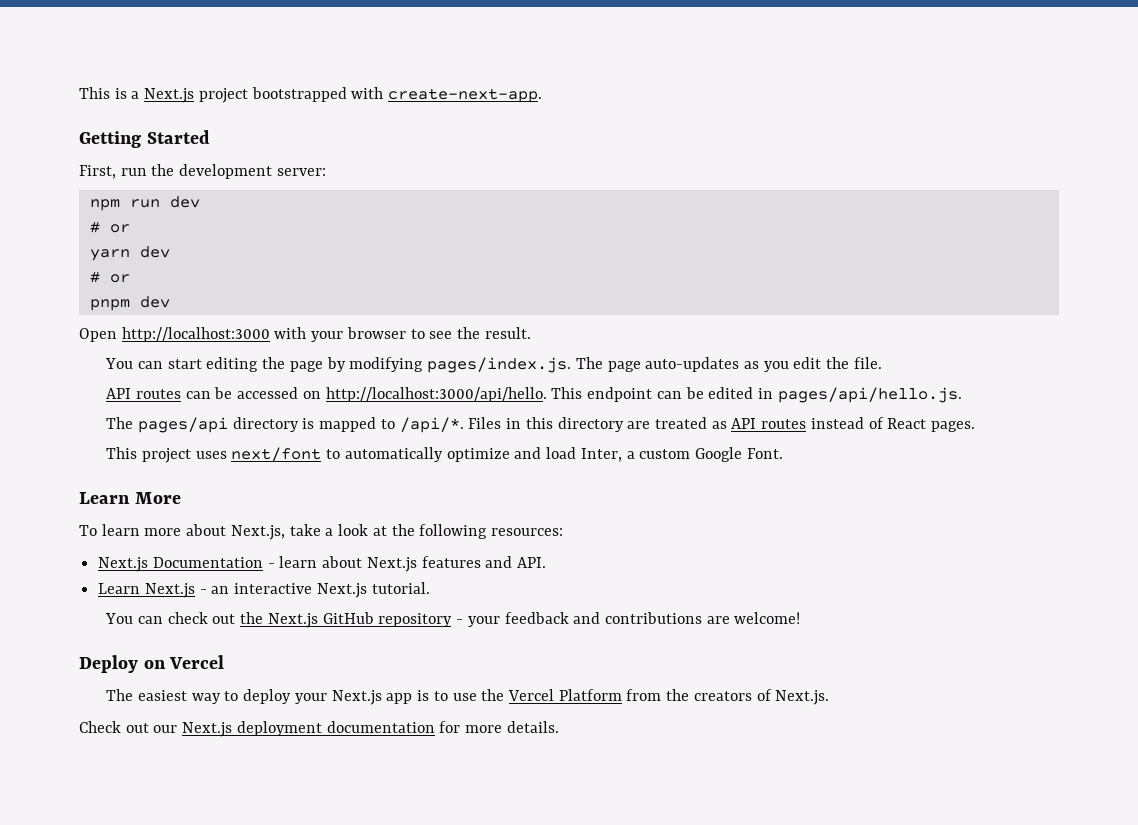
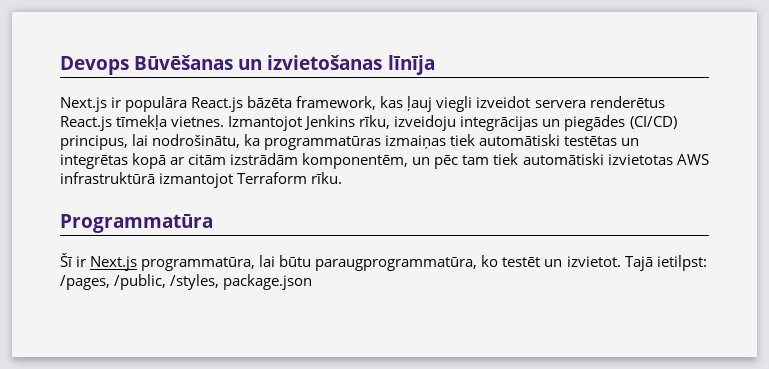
- This is a Next.js project bootstrapped with create-next-app.
- Getting Started
- First, run the development server:
- npm run dev
- # or
- yarn dev
- # or
- pnpm dev
- Open http://localhost:3000 with your browser to see the result.
- You can start editing the page by modifying pages/index.js. The page auto-updates as you edit the file.
- API routes can be accessed on http://localhost:3000/api/hello. This endpoint can be edited in pages/api/hello.js.
- The pages/api directory is mapped to /api/*. Files in this directory are treated as API routes instead of React pages.
- This project uses next/font to automatically optimize and load Inter, a custom Google Font.
- Learn More
- To learn more about Next.js, take a look at the following resources:
- Next.js Documentation - learn about Next.js features and API.
- Learn Next.js - an interactive Next.js tutorial.
- You can check out the Next.js GitHub repository - your feedback and contributions are welcome!
- Deploy on Vercel
- The easiest way to deploy your Next.js app is to use the Vercel Platform from the creators of Next.js.
- Check out our Next.js deployment documentation for more details.
+ Devops Būvēšanas un izvietošanas līnīja
+ Next.js ir populāra React.js bāzēta framework, kas ļauj viegli izveidot servera renderētus React.js tīmekļa vietnes. Izmantojot Jenkins rīku, izveidoju integrācijas un piegādes (CI/CD) principus, lai nodrošinātu, ka programmatūras izmaiņas tiek automātiski testētas un integrētas kopā ar citām izstrādām komponentēm, un pēc tam tiek automātiski izvietotas AWS infrastruktūrā izmantojot Terraform rīku.
+ Programmatūra
+ Šī ir Next.js programmatūra, lai būtu paraugprogrammatūra, ko testēt un izvietot. Tajā ietilpst: /pages, /public, /styles, package.json

